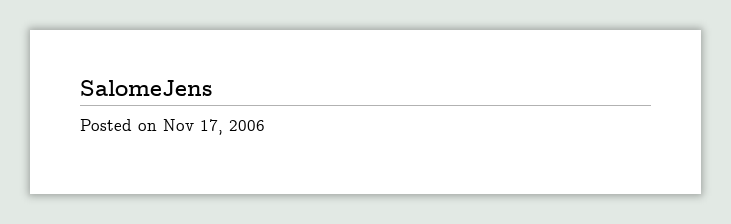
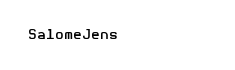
- Posted on Nov 17, 2006

